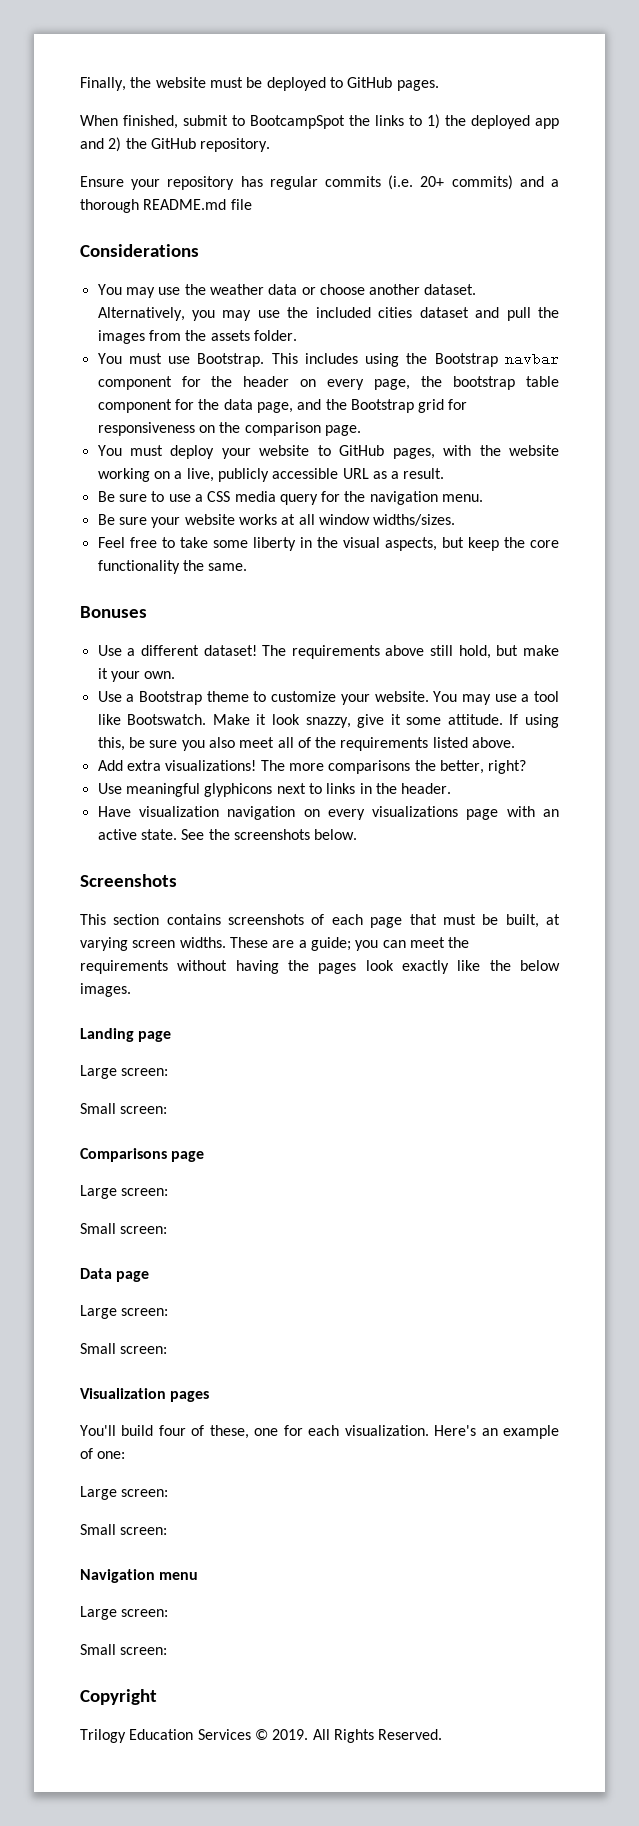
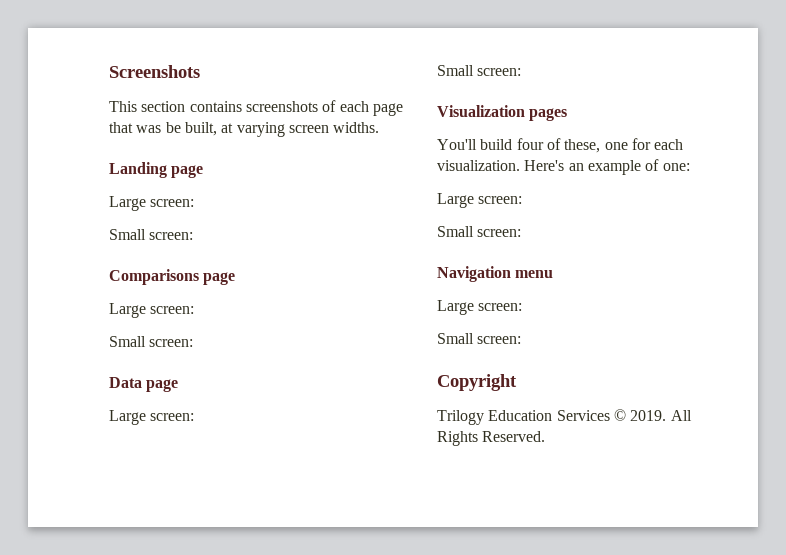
- Finally, the website must be deployed to GitHub pages.
- When finished, submit to BootcampSpot the links to 1) the deployed app and 2) the GitHub repository.
- Ensure your repository has regular commits (i.e. 20+ commits) and a thorough README.md file
- Considerations
- You may use the weather data or choose another dataset. Alternatively, you may use the included cities dataset and pull the images from the assets folder.
- You must use Bootstrap. This includes using the Bootstrap navbar component for the header on every page, the bootstrap table component for the data page, and the Bootstrap grid for responsiveness on the comparison page.
- You must deploy your website to GitHub pages, with the website working on a live, publicly accessible URL as a result.
- Be sure to use a CSS media query for the navigation menu.
- Be sure your website works at all window widths/sizes.
- Feel free to take some liberty in the visual aspects, but keep the core functionality the same.
- Bonuses
- Use a different dataset! The requirements above still hold, but make it your own.
- Use a Bootstrap theme to customize your website. You may use a tool like Bootswatch. Make it look snazzy, give it some attitude. If using this, be sure you also meet all of the requirements listed above.
- Add extra visualizations! The more comparisons the better, right?
- Use meaningful glyphicons next to links in the header.
- Have visualization navigation on every visualizations page with an active state. See the screenshots below.
- This section contains screenshots of each page that must be built, at varying screen widths. These are a guide; you can meet the requirements without having the pages look exactly like the below images.
+ This section contains screenshots of each page that was be built, at varying screen widths.

